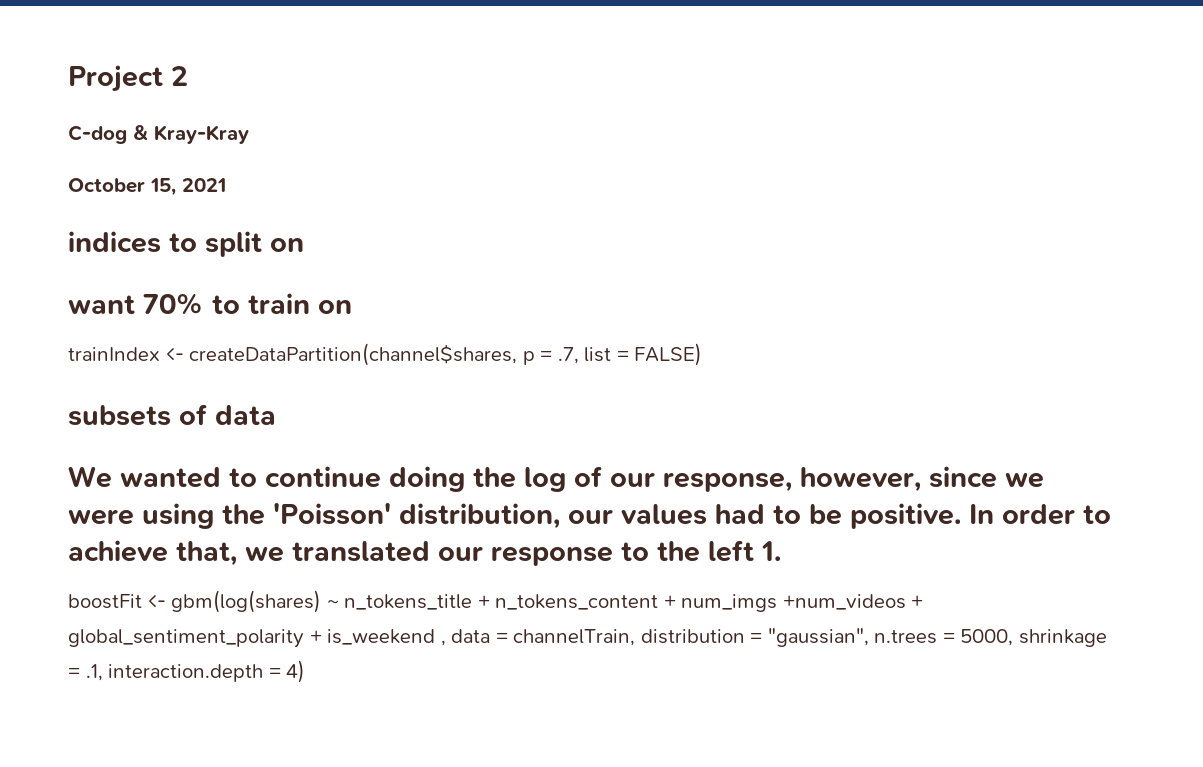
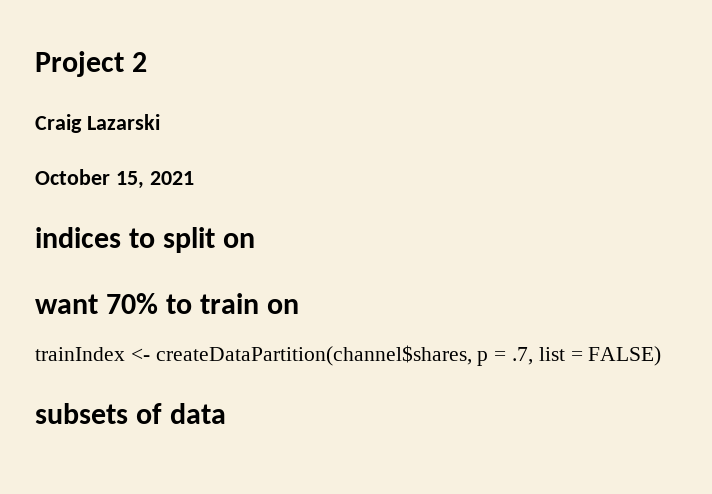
- C-dog & Kray-Kray
+ Craig Lazarski
- We wanted to continue doing the log of our response, however, since we were using the 'Poisson' distribution, our values had to be positive. In order to achieve that, we translated our response to the left 1.
- boostFit <- gbm(log(shares) ~ n_tokens_title + n_tokens_content + num_imgs +num_videos + global_sentiment_polarity + is_weekend , data = channelTrain, distribution = "gaussian", n.trees = 5000, shrinkage = .1, interaction.depth = 4)

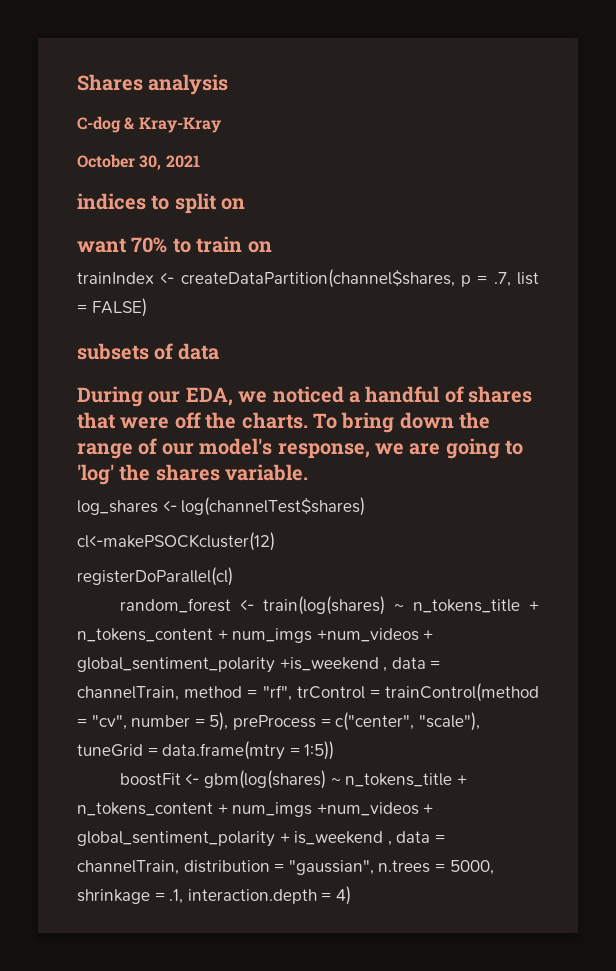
- Project 2
- Craig Lazarski
+ Shares analysis
+ C-dog & Kray-Kray
- October 15, 2021
+ October 30, 2021
+ During our EDA, we noticed a handful of shares that were off the charts. To bring down the range of our model's response, we are going to 'log' the shares variable.
+ log_shares <- log(channelTest$shares)
+ cl<-makePSOCKcluster(12)
+ registerDoParallel(cl)
+ random_forest <- train(log(shares) ~ n_tokens_title + n_tokens_content + num_imgs +num_videos + global_sentiment_polarity +is_weekend , data = channelTrain, method = "rf", trControl = trainControl(method = "cv", number = 5), preProcess = c("center", "scale"), tuneGrid = data.frame(mtry = 1:5))
+ boostFit <- gbm(log(shares) ~ n_tokens_title + n_tokens_content + num_imgs +num_videos + global_sentiment_polarity + is_weekend , data = channelTrain, distribution = "gaussian", n.trees = 5000, shrinkage = .1, interaction.depth = 4)

